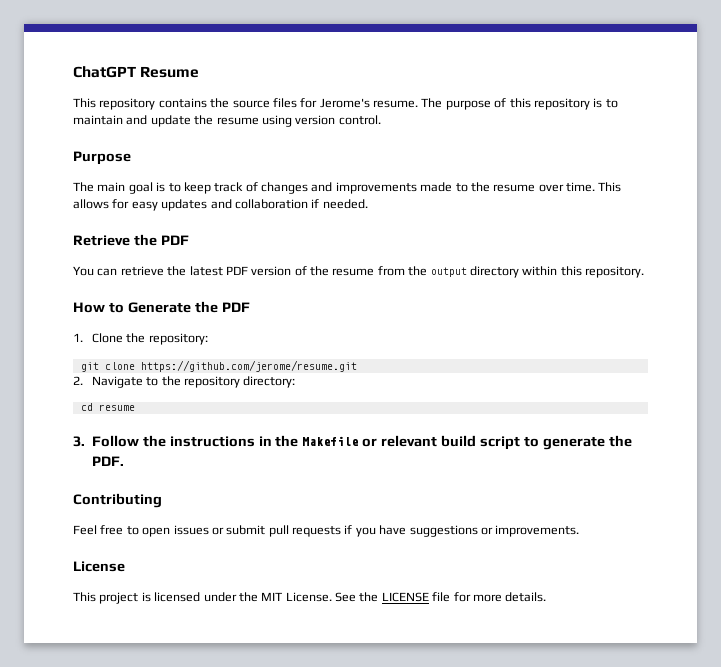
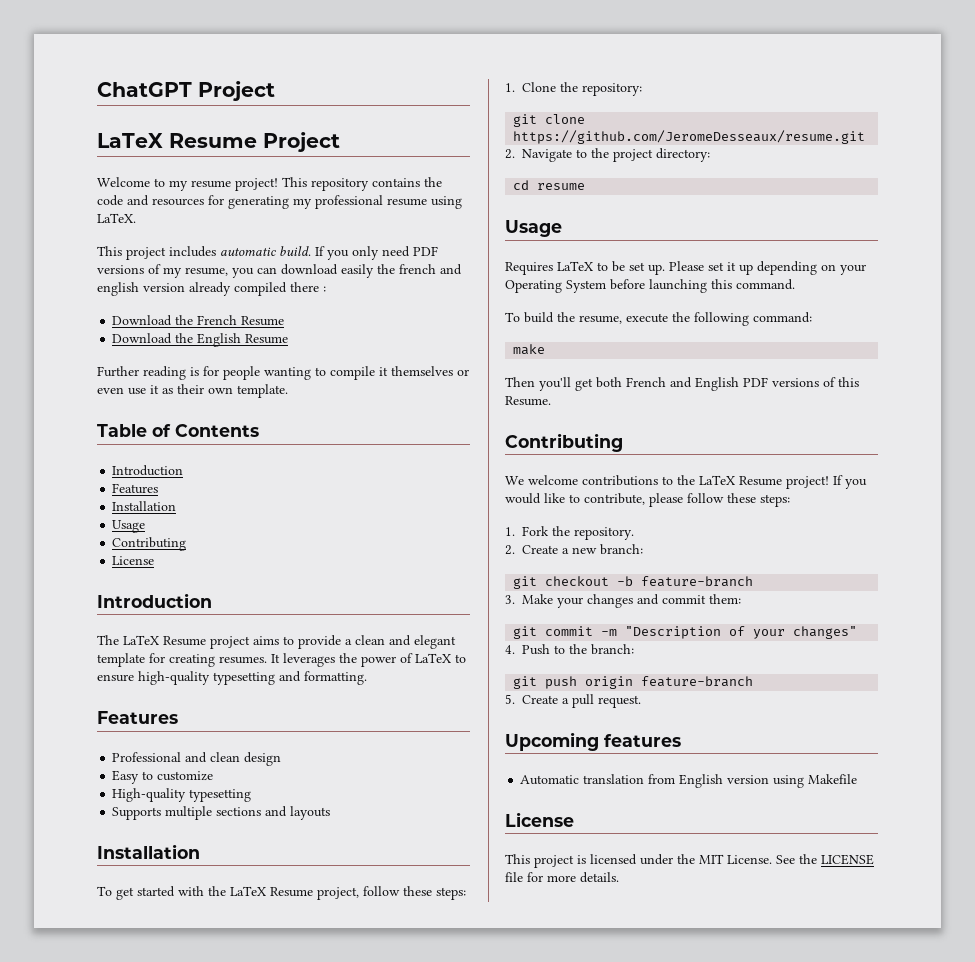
- ChatGPT Resume
- This repository contains the source files for Jerome's resume. The purpose of this repository is to maintain and update the resume using version control.
- Purpose
- The main goal is to keep track of changes and improvements made to the resume over time. This allows for easy updates and collaboration if needed.
- Retrieve the PDF
- You can retrieve the latest PDF version of the resume from the output directory within this repository.
- How to Generate the PDF
+ ChatGPT Project
+ LaTeX Resume Project
+ Welcome to my resume project! This repository contains the code and resources for generating my professional resume using LaTeX.
+ This project includes automatic build. If you only need PDF versions of my resume, you can download easily the french and english version already compiled there :
+ Download the French Resume
+ Download the English Resume
+ Further reading is for people wanting to compile it themselves or even use it as their own template.
+ Table of Contents
+ Introduction
+ Features
+ Installation
+ Usage
+ Contributing
+ License
+ Introduction
+ The LaTeX Resume project aims to provide a clean and elegant template for creating resumes. It leverages the power of LaTeX to ensure high-quality typesetting and formatting.
+ Features
+ Professional and clean design
+ Easy to customize
+ High-quality typesetting
+ Supports multiple sections and layouts
+ Installation
+ To get started with the LaTeX Resume project, follow these steps:
- git clone https://github.com/jerome/resume.git
+ git clone https://github.com/JeromeDesseaux/resume.git
- 2. Navigate to the repository directory:
+ 2. Navigate to the project directory:
  cd resume
- 3. Follow the instructions in the Makefile or relevant build script to generate the PDF.
+ Usage
+ Requires LaTeX to be set up. Please set it up depending on your Operating System before launching this command.
+ To build the resume, execute the following command:
+ make
+ Then you'll get both French and English PDF versions of this Resume.
  Contributing
- Feel free to open issues or submit pull requests if you have suggestions or improvements.
+ We welcome contributions to the LaTeX Resume project! If you would like to contribute, please follow these steps:
+ 1. Fork the repository.
+ 2. Create a new branch:
+ git checkout -b feature-branch
+ 3. Make your changes and commit them:
+ git commit -m "Description of your changes"
+ 4. Push to the branch:
+ git push origin feature-branch
+ 5. Create a pull request.
+ Upcoming features
+ Automatic translation from English version using Makefile

